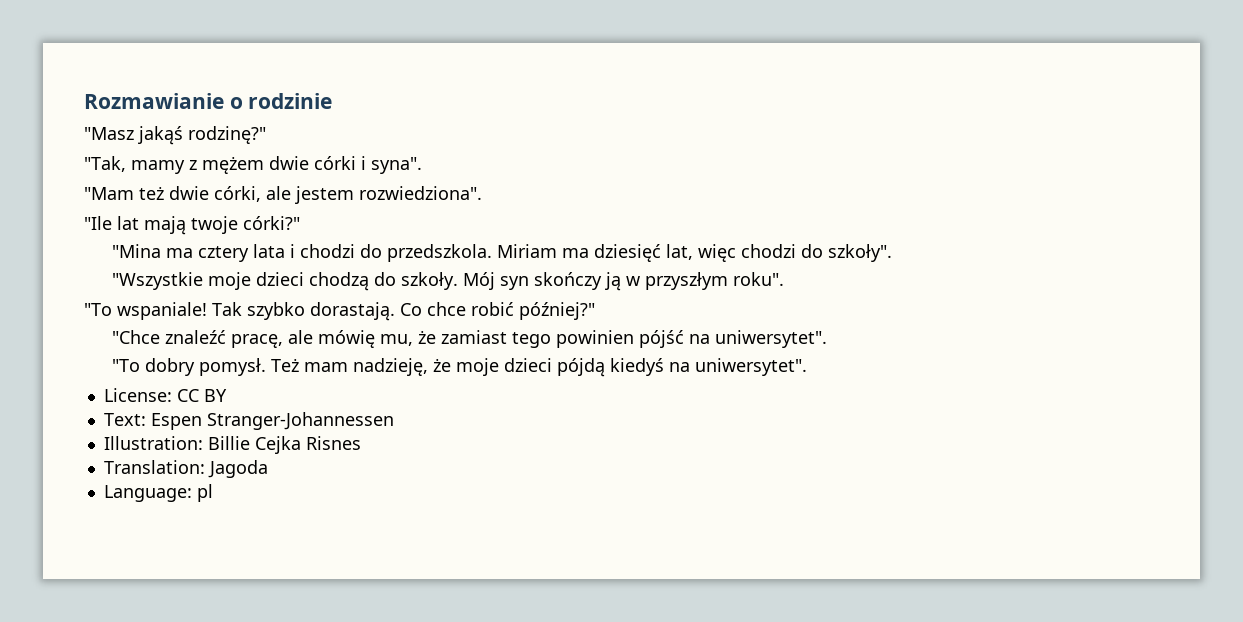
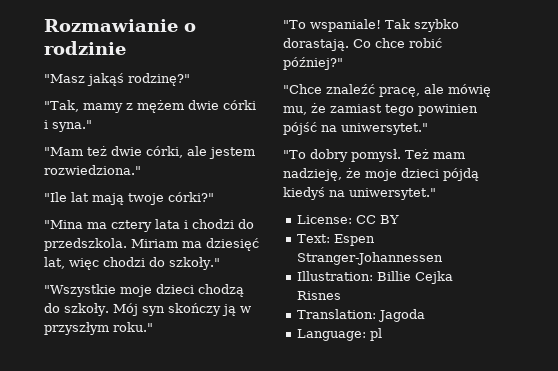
- "Tak, mamy z mężem dwie córki i syna".
+ "Tak, mamy z mężem dwie córki i syna."
- "Mam też dwie córki, ale jestem rozwiedziona".
+ "Mam też dwie córki, ale jestem rozwiedziona."
- Miriam ma dziesięć lat, więc chodzi do szkoły".
+ Miriam ma dziesięć lat, więc chodzi do szkoły."
- Mój syn skończy ją w przyszłym roku".
+ Mój syn skończy ją w przyszłym roku."
- "Chce znaleźć pracę, ale mówię mu, że zamiast tego powinien pójść na uniwersytet".
+ "Chce znaleźć pracę, ale mówię mu, że zamiast tego powinien pójść na uniwersytet."
- Też mam nadzieję, że moje dzieci pójdą kiedyś na uniwersytet".
+ Też mam nadzieję, że moje dzieci pójdą kiedyś na uniwersytet."

